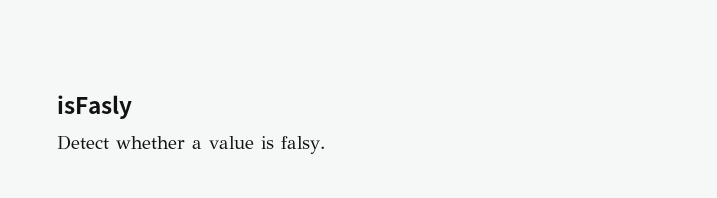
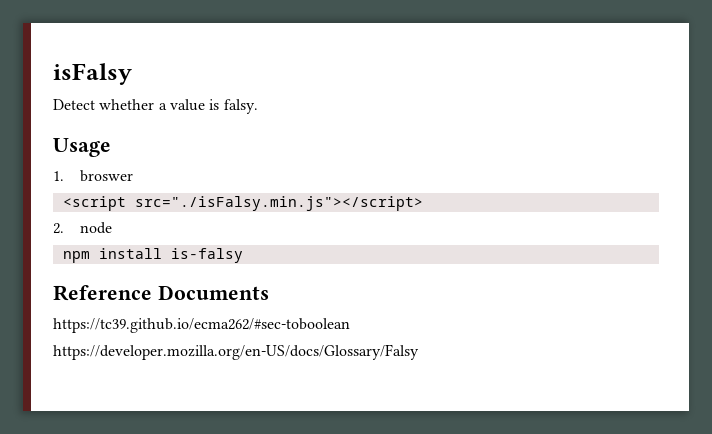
- isFasly
+ isFalsy
+ Usage
+ 1. broswer
+ <script src="./isFalsy.min.js"></script>
+ 2. node
+ npm install is-falsy
+ Reference Documents
+ https://tc39.github.io/ecma262/#sec-toboolean
+ https://developer.mozilla.org/en-US/docs/Glossary/Falsy

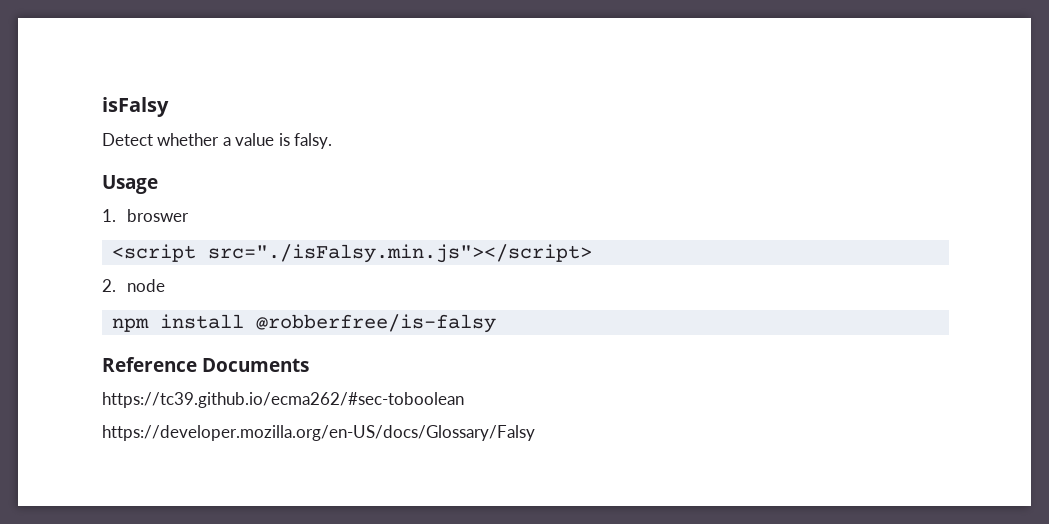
- npm install is-falsy
+ npm install @robberfree/is-falsy

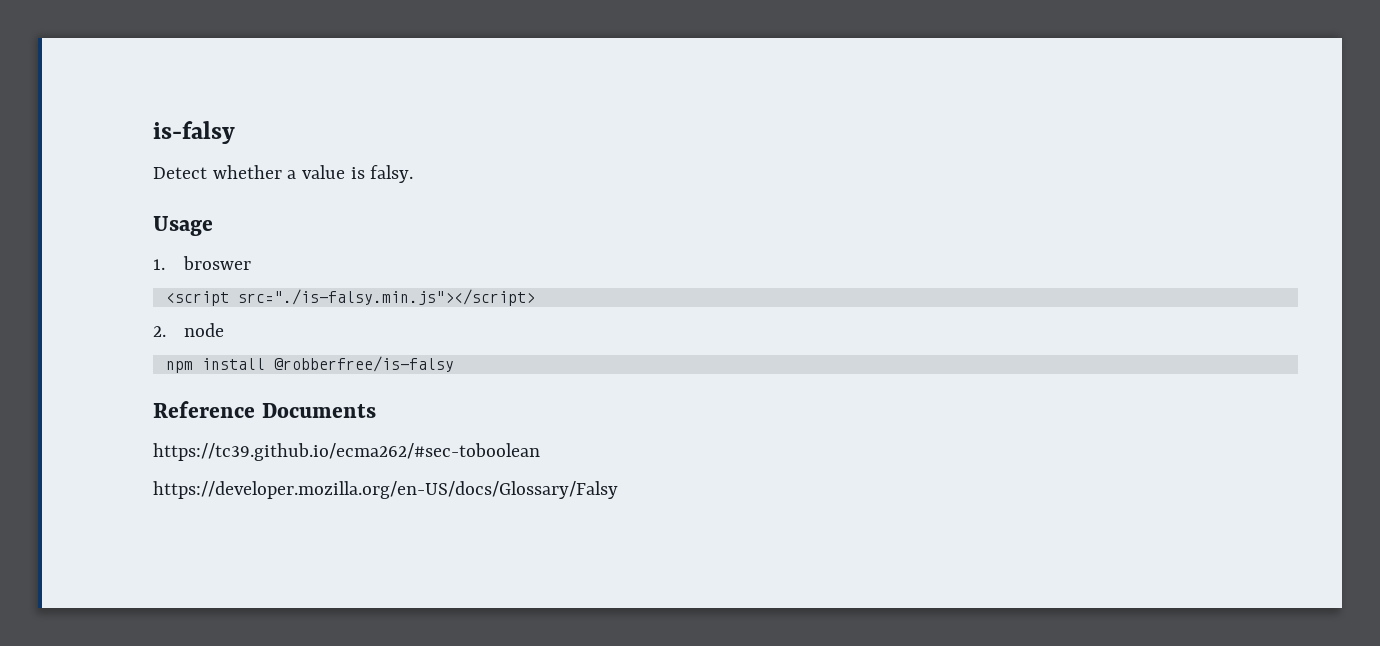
- isFalsy
+ is-falsy
- <script src="./isFalsy.min.js"></script>
+ <script src="./is-falsy.min.js"></script>

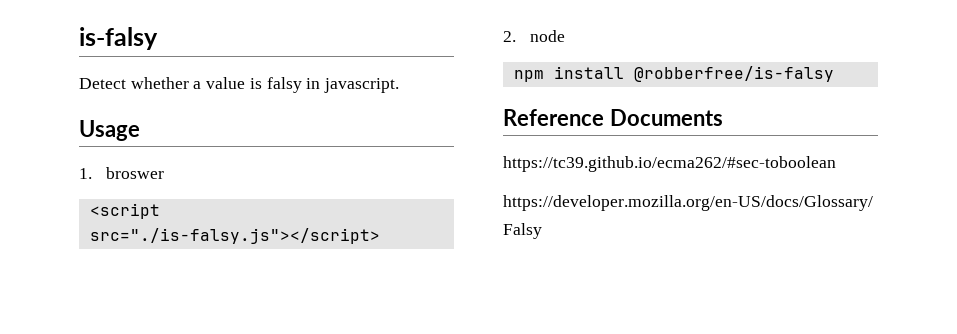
- Detect whether a value is falsy.
+ Detect whether a value is falsy in javascript.
- <script src="./is-falsy.min.js"></script>
+ <script src="./is-falsy.js"></script>

